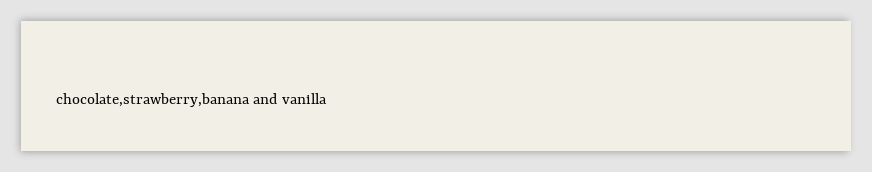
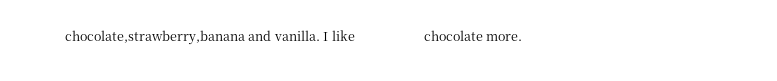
- chocolate,strawberry,banana and vanilla
+ chocolate,strawberry,banana and vanilla. I like chocolate more.

